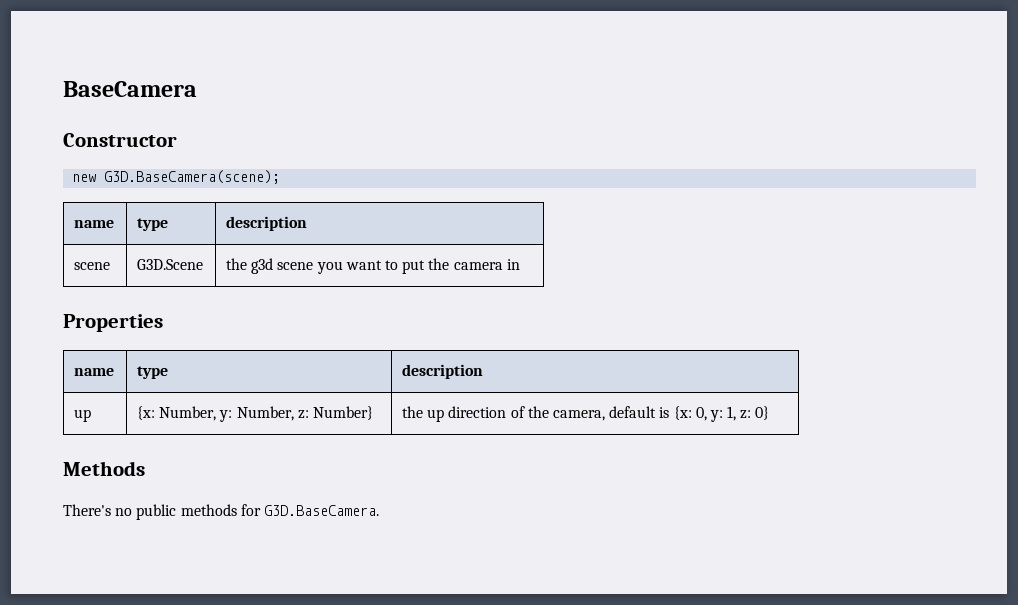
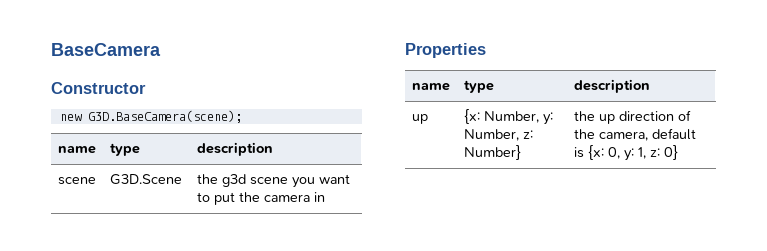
- Methods
- There's no public methods for G3D.BaseCamera.

